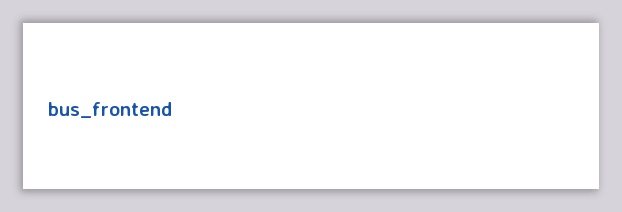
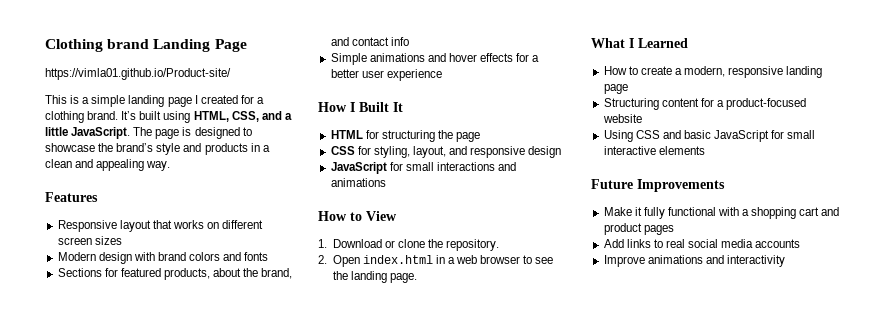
- bus_frontend
+ Clothing brand Landing Page
+ https://vimla01.github.io/Product-site/
+ This is a simple landing page I created for a clothing brand. It’s built using HTML, CSS, and a little JavaScript. The page is designed to showcase the brand’s style and products in a clean and appealing way.
+ Features
+ Responsive layout that works on different screen sizes
+ Modern design with brand colors and fonts
+ Sections for featured products, about the brand, and contact info
+ Simple animations and hover effects for a better user experience
+ How I Built It
+ HTML for structuring the page
+ CSS for styling, layout, and responsive design
+ JavaScript for small interactions and animations
+ How to View
+ 1. Download or clone the repository.
+ 2. Open index.html in a web browser to see the landing page.
+ What I Learned
+ How to create a modern, responsive landing page
+ Structuring content for a product-focused website
+ Using CSS and basic JavaScript for small interactive elements
+ Future Improvements
+ Make it fully functional with a shopping cart and product pages
+ Add links to real social media accounts
+ Improve animations and interactivity

